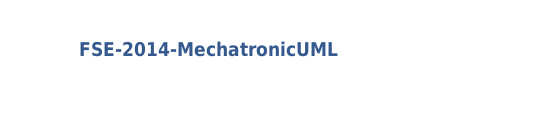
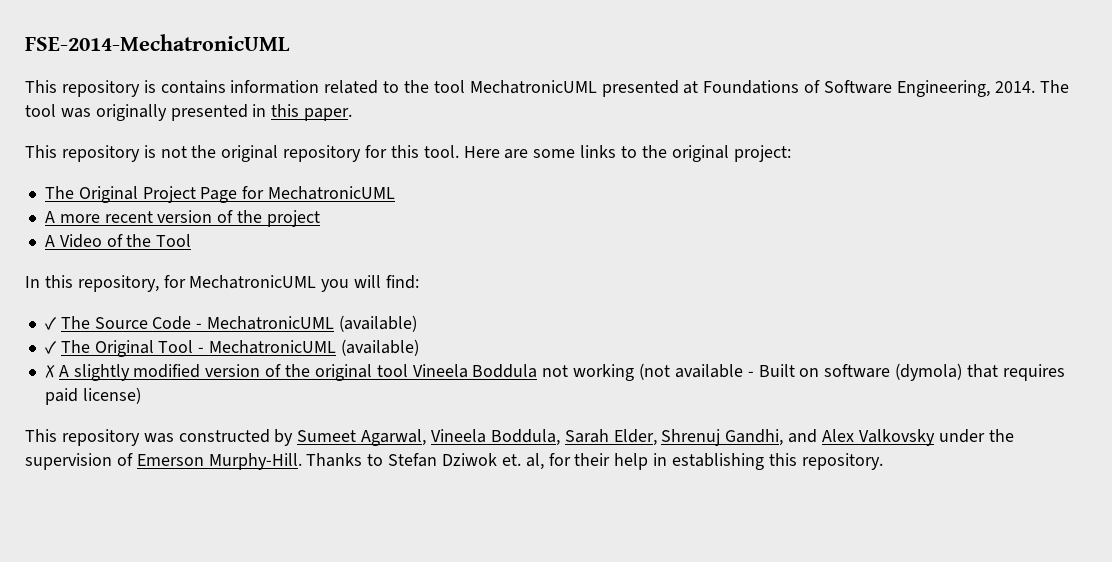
+ This repository is contains information related to the tool MechatronicUML presented at Foundations of Software Engineering, 2014. The tool was originally presented in this paper.
+ This repository is not the original repository for this tool. Here are some links to the original project:
+ The Original Project Page for MechatronicUML
+ A more recent version of the project
+ A Video of the Tool
+ In this repository, for MechatronicUML you will find:
+ ✓ The Source Code - MechatronicUML (available)
+ ✓ The Original Tool - MechatronicUML (available)
+ ✗ A slightly modified version of the original tool Vineela Boddula not working (not available - Built on software (dymola) that requires paid license)
+ This repository was constructed by Sumeet Agarwal, Vineela Boddula, Sarah Elder, Shrenuj Gandhi, and Alex Valkovsky under the supervision of Emerson Murphy-Hill. Thanks to Stefan Dziwok et. al, for their help in establishing this repository.

